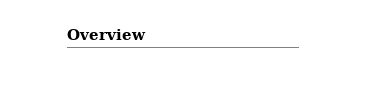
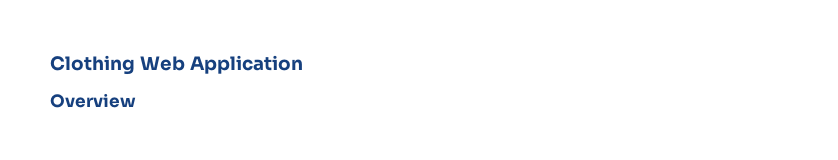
+ Clothing Web Application

